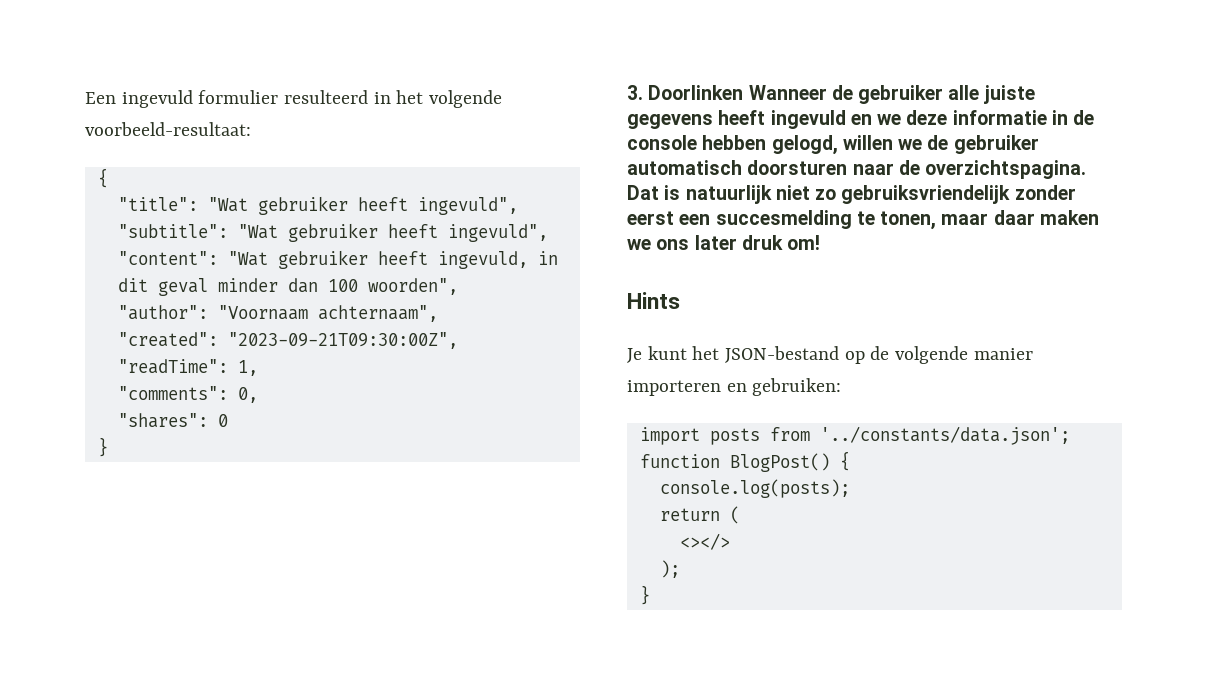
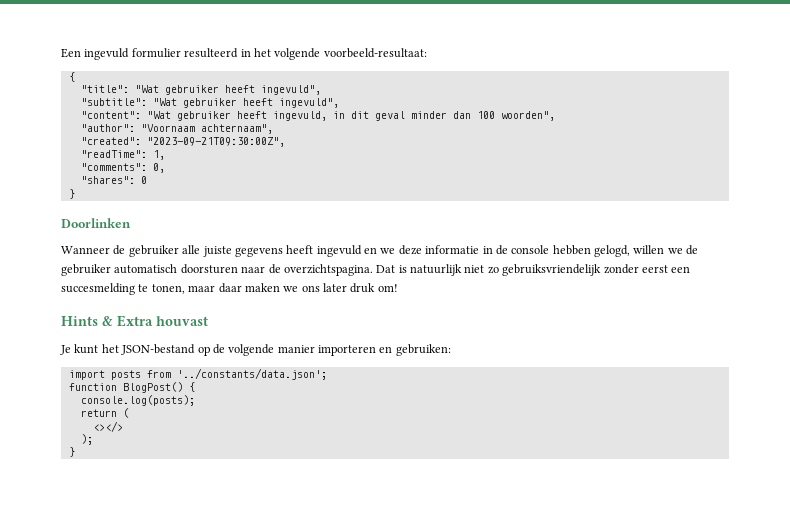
- 3. Doorlinken Wanneer de gebruiker alle juiste gegevens heeft ingevuld en we deze informatie in de console hebben gelogd, willen we de gebruiker automatisch doorsturen naar de overzichtspagina.
+ Doorlinken
+ Wanneer de gebruiker alle juiste gegevens heeft ingevuld en we deze informatie in de console hebben gelogd, willen we de gebruiker automatisch doorsturen naar de overzichtspagina.
- Hints
+ Hints & Extra houvast

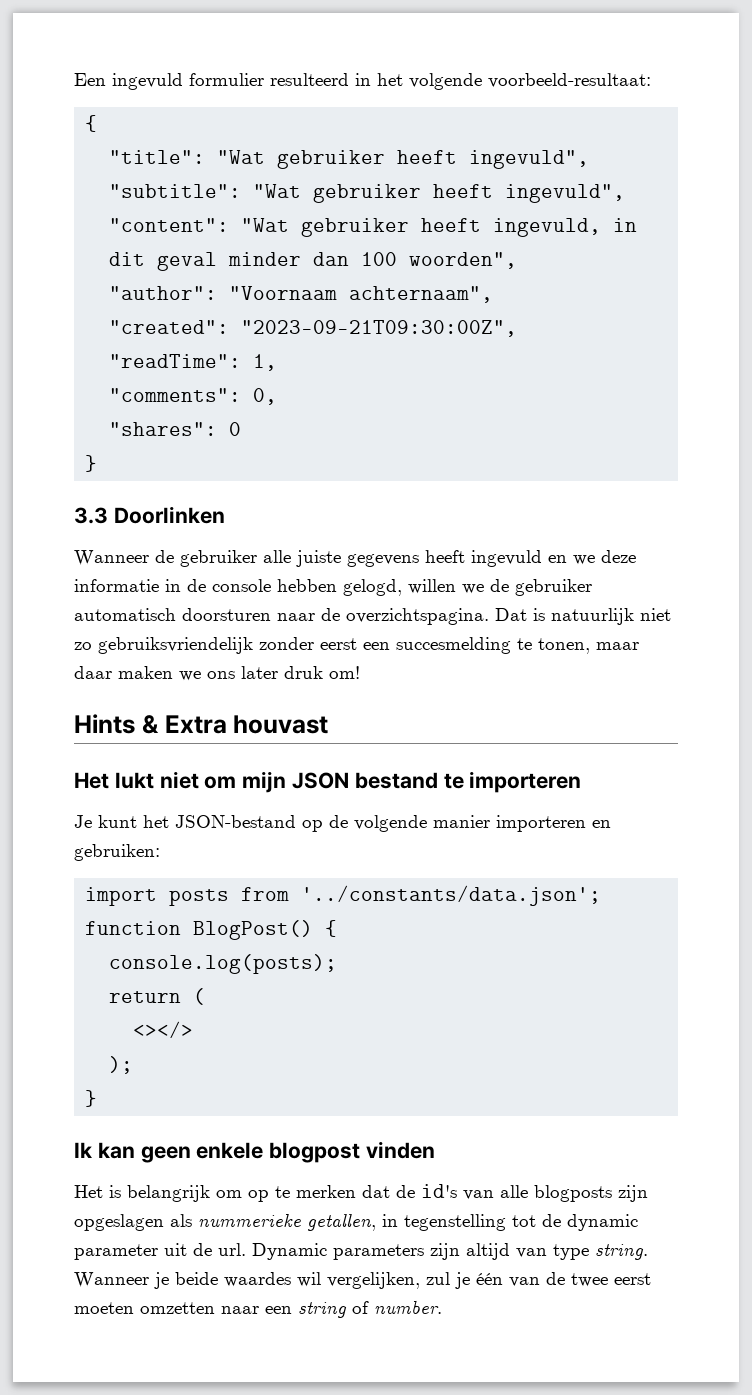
- Doorlinken
+ 3.3 Doorlinken
+ Het lukt niet om mijn JSON bestand te importeren
+ Ik kan geen enkele blogpost vinden
+ Het is belangrijk om op te merken dat de id's van alle blogposts zijn opgeslagen als nummerieke getallen, in tegenstelling tot de dynamic parameter uit de url. Dynamic parameters zijn altijd van type string. Wanneer je beide waardes wil vergelijken, zul je één van de twee eerst moeten omzetten naar een string of number.

